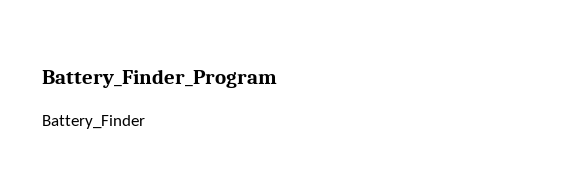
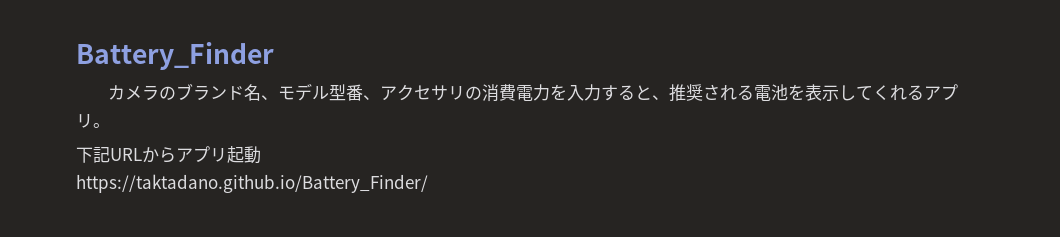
- Battery_Finder_Program
  Battery_Finder
+ カメラのブランド名、モデル型番、アクセサリの消費電力を入力すると、推奨される電池を表示してくれるアプリ。
+ 下記URLからアプリ起動
+ https://taktadano.github.io/Battery_Finder/

